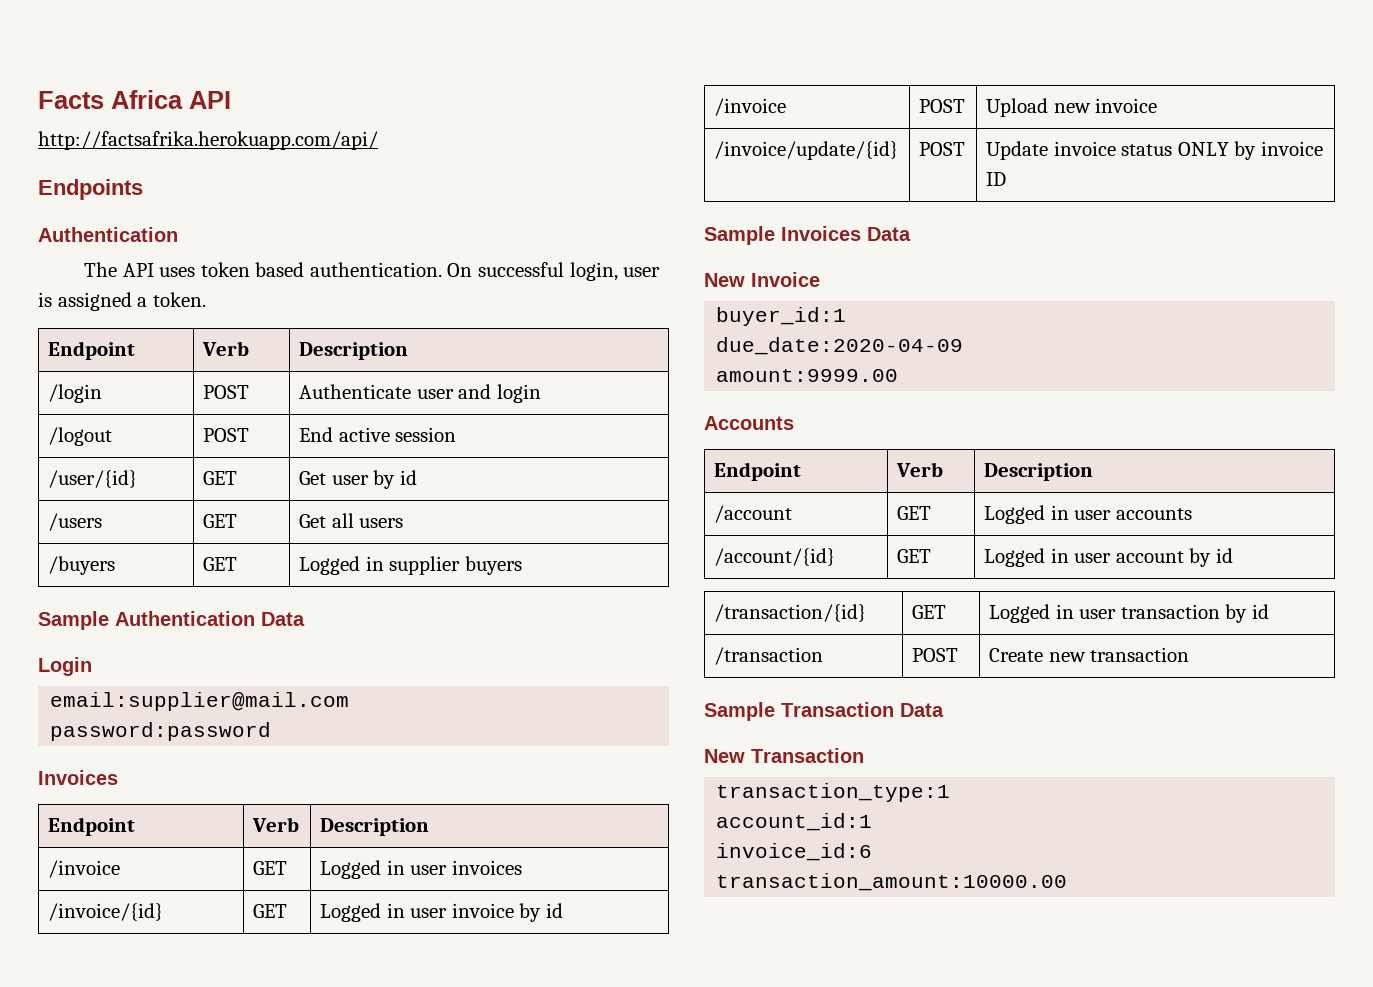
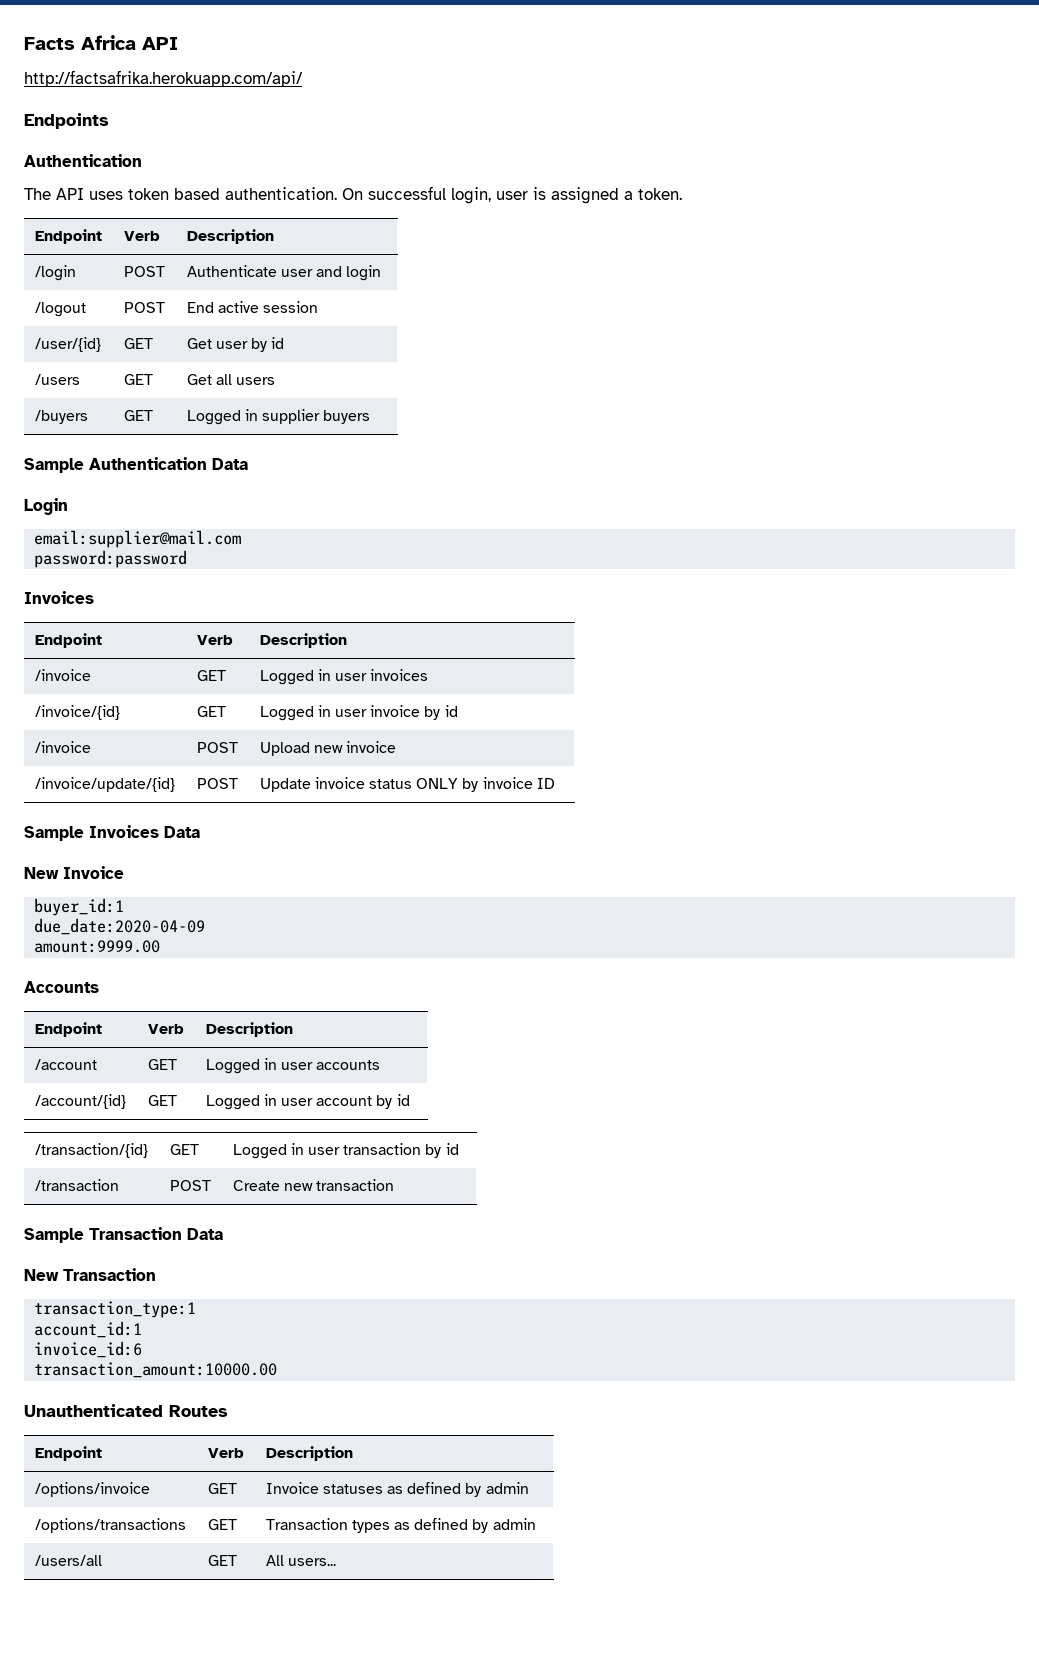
+ Unauthenticated Routes
+ Endpoint | Verb | Description
+ /options/invoice | GET | Invoice statuses as defined by admin
+ /options/transactions | GET | Transaction types as defined by admin
+ /users/all | GET | All users...

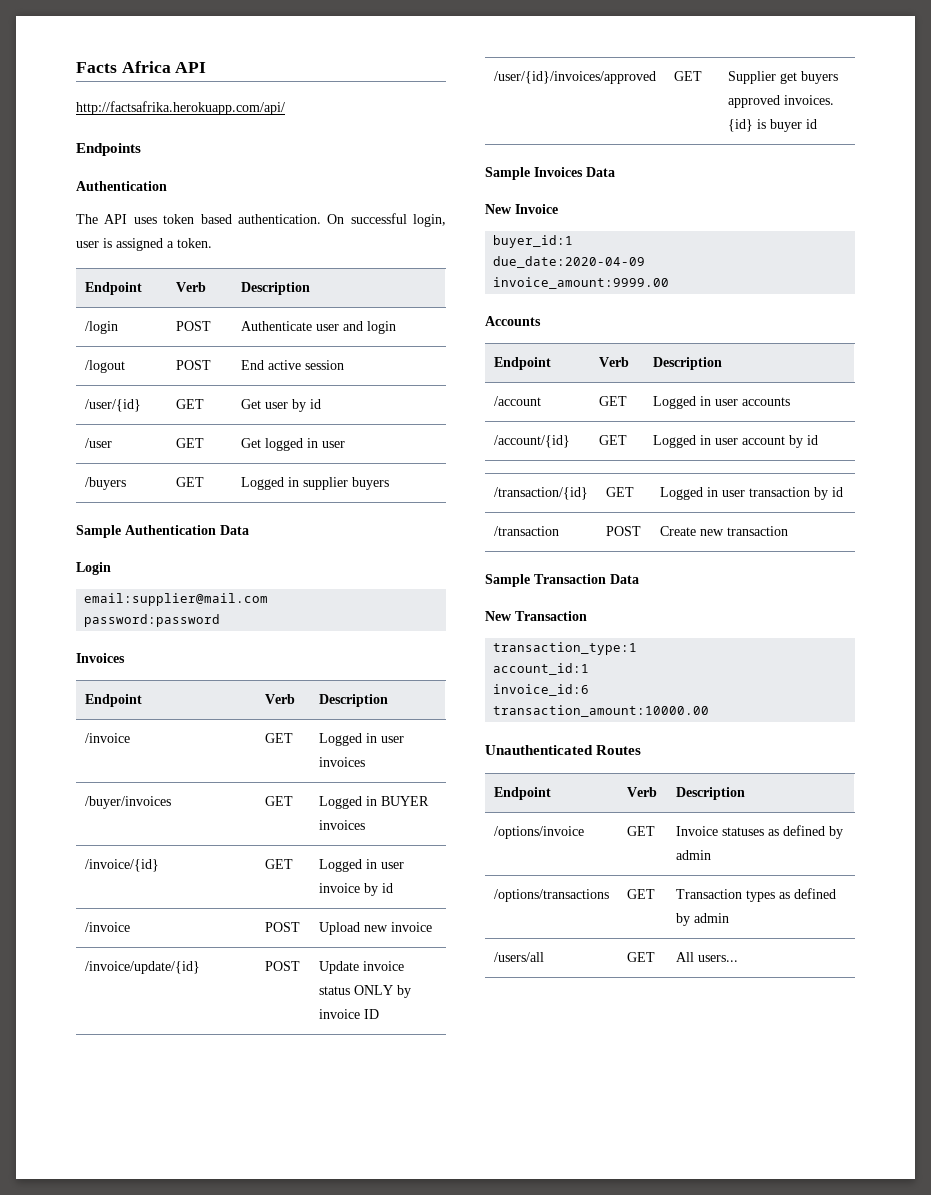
- /users | GET | Get all users
+ /user | GET | Get logged in user
+ /buyer/invoices | GET | Logged in BUYER invoices
+ /user/{id}/invoices/approved | GET | Supplier get buyers approved invoices. {id} is buyer id
- amount:9999.00
+ invoice_amount:9999.00

